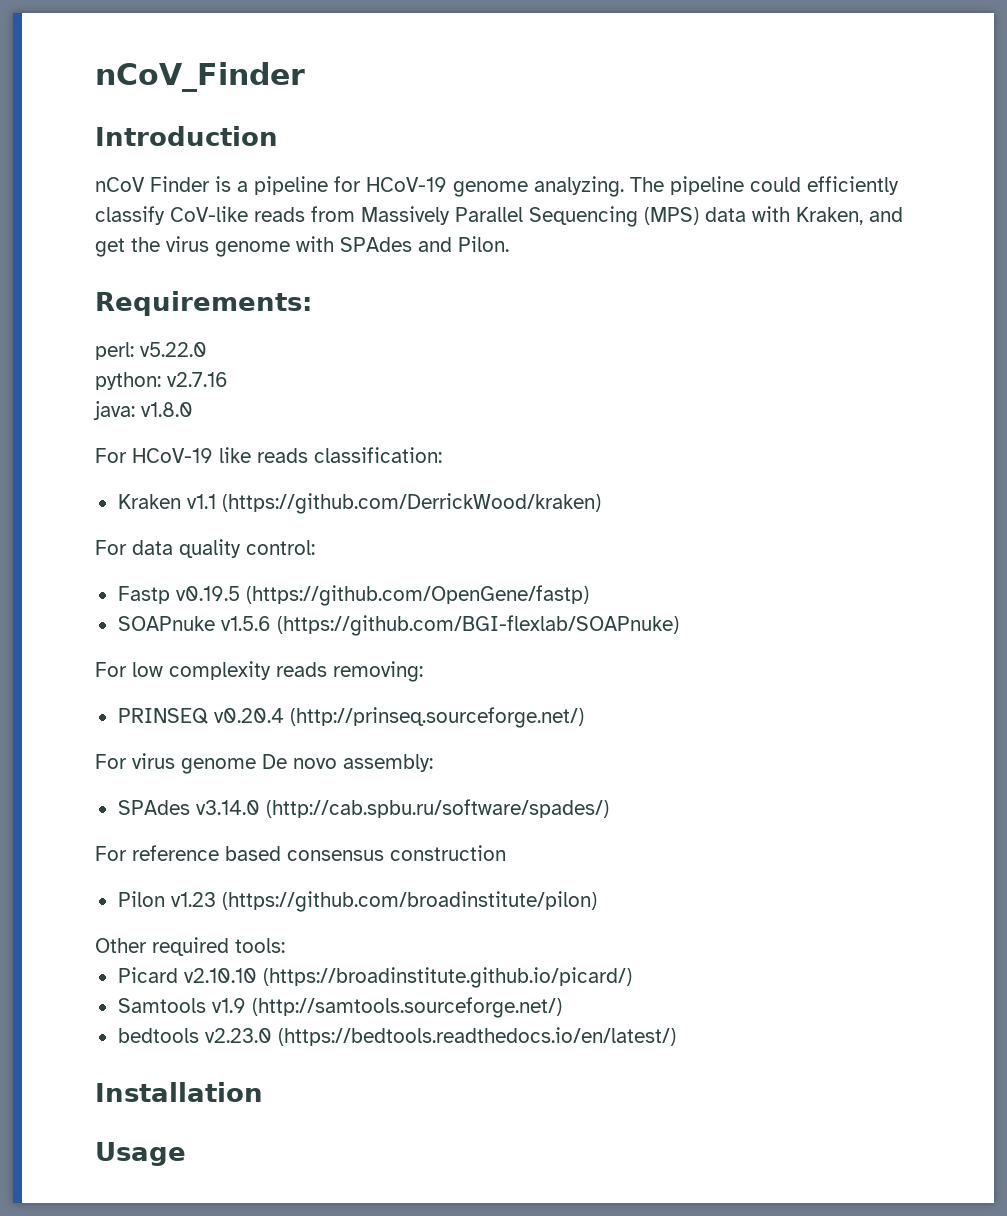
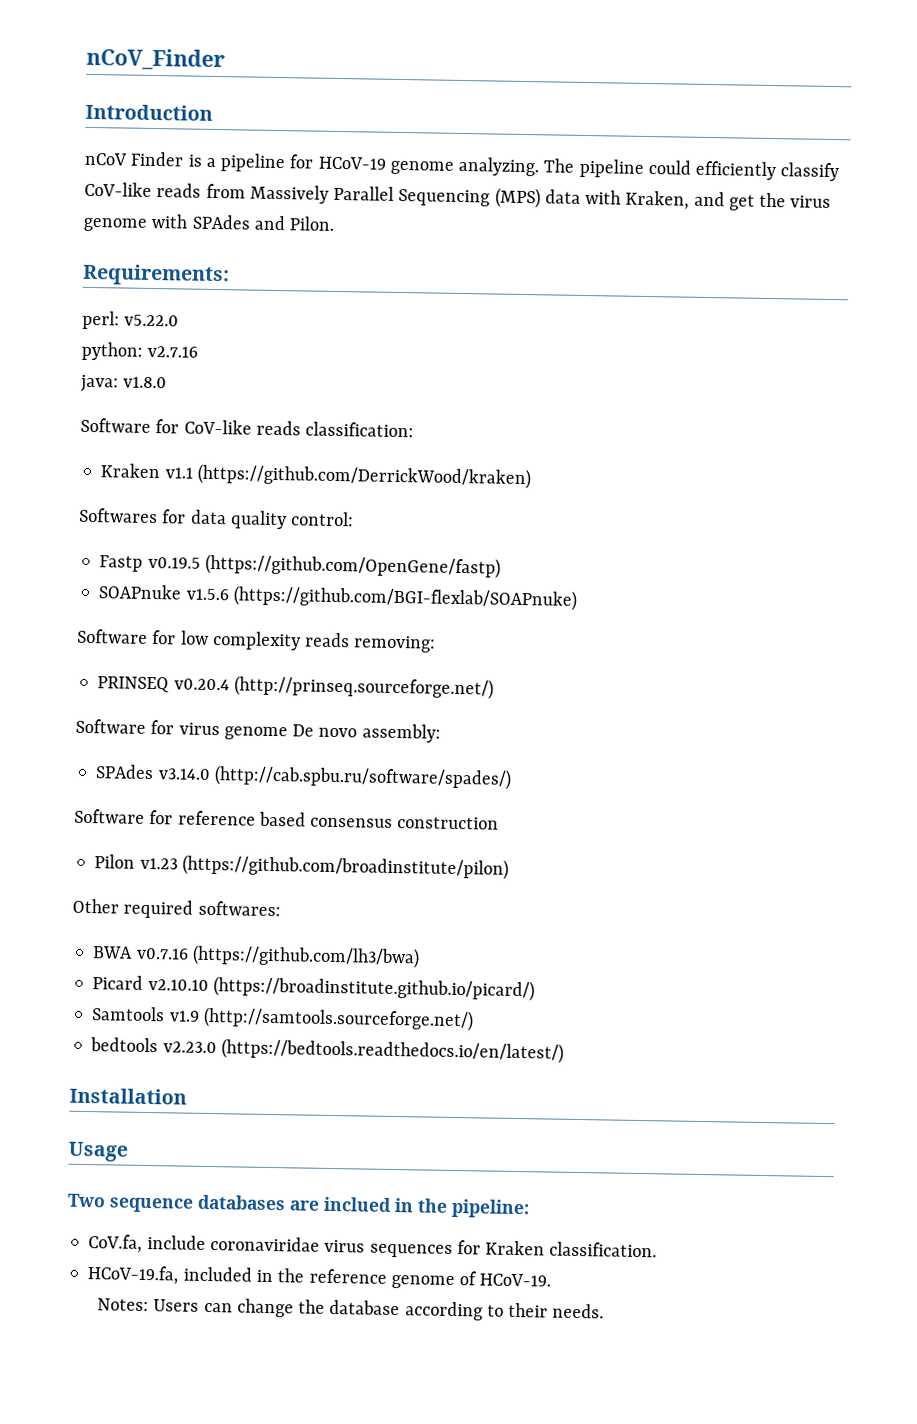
- For HCoV-19 like reads classification:
+ Software for CoV-like reads classification:
- For data quality control:
+ Softwares for data quality control:
- For low complexity reads removing:
+ Software for low complexity reads removing:
- For virus genome De novo assembly:
+ Software for virus genome De novo assembly:
- For reference based consensus construction
+ Software for reference based consensus construction
- Other required tools:
+ Other required softwares:
+ BWA v0.7.16 (https://github.com/lh3/bwa)
+ Two sequence databases are inclued in the pipeline:
+ CoV.fa, include coronaviridae virus sequences for Kraken classification.
+ HCoV-19.fa, included in the reference genome of HCoV-19.
+ Notes: Users can change the database according to their needs.

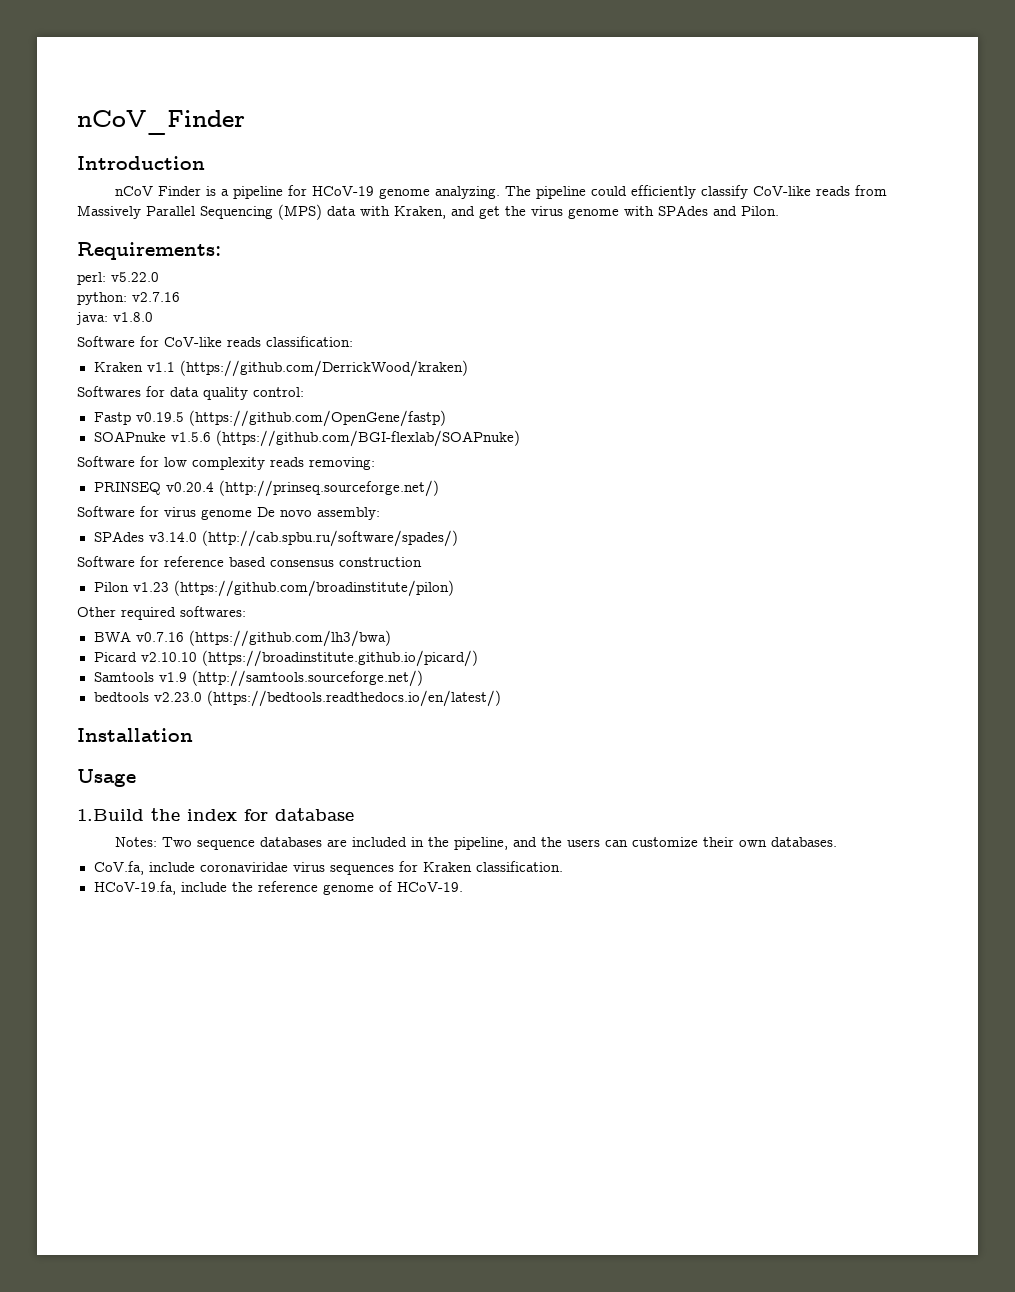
- Two sequence databases are inclued in the pipeline:
+ 1.Build the index for database
+ Notes: Two sequence databases are included in the pipeline, and the users can customize their own databases.
- HCoV-19.fa, included in the reference genome of HCoV-19.
+ HCoV-19.fa, include the reference genome of HCoV-19.
- Notes: Users can change the database according to their needs.

